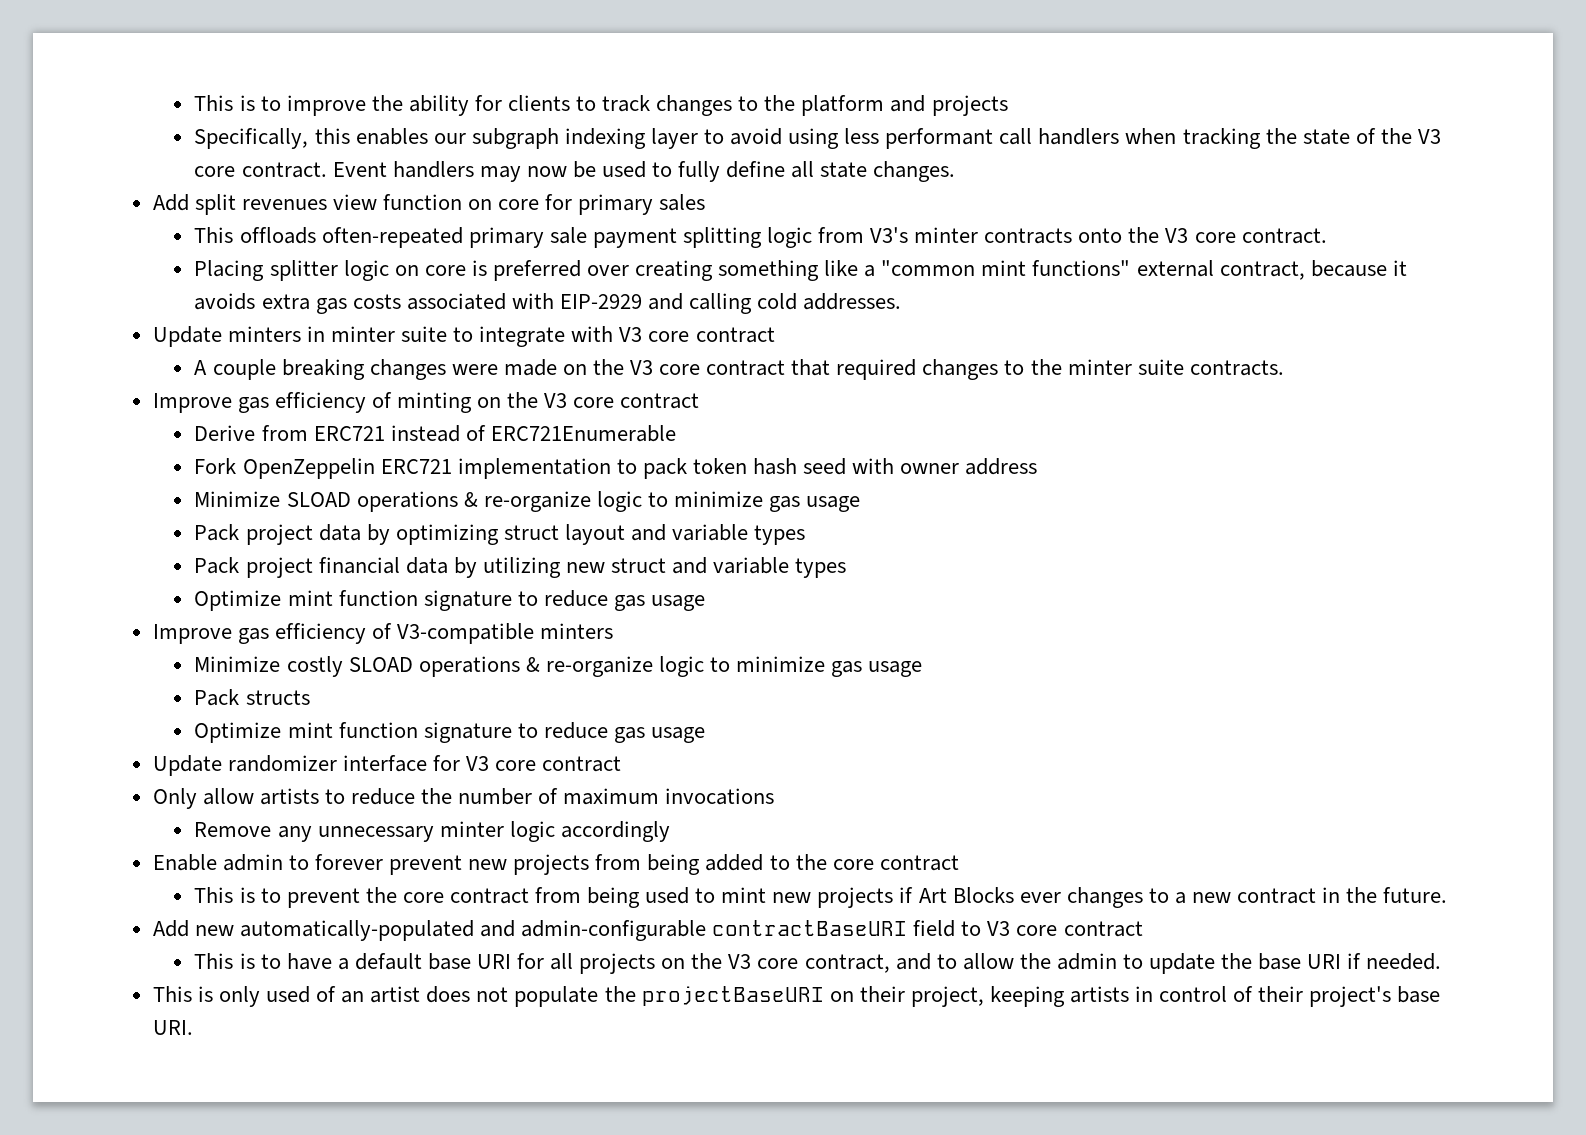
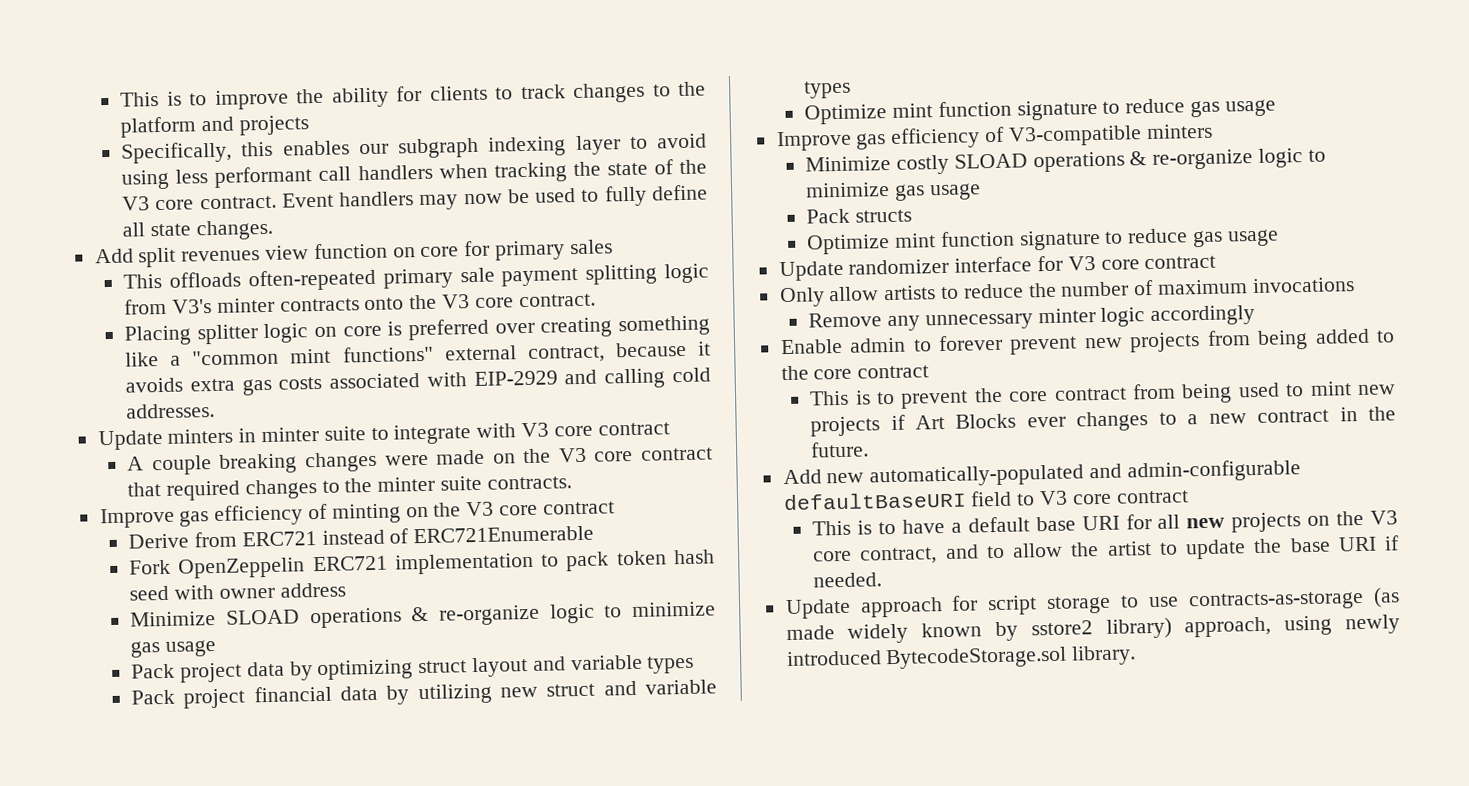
- Add new automatically-populated and admin-configurable contractBaseURI field to V3 core contract
+ Add new automatically-populated and admin-configurable defaultBaseURI field to V3 core contract
- This is to have a default base URI for all projects on the V3 core contract, and to allow the admin to update the base URI if needed.
+ This is to have a default base URI for all new projects on the V3 core contract, and to allow the artist to update the base URI if needed.
- This is only used of an artist does not populate the projectBaseURI on their project, keeping artists in control of their project's base URI.
+ Update approach for script storage to use contracts-as-storage (as made widely known by sstore2 library) approach, using newly introduced BytecodeStorage.sol library.

